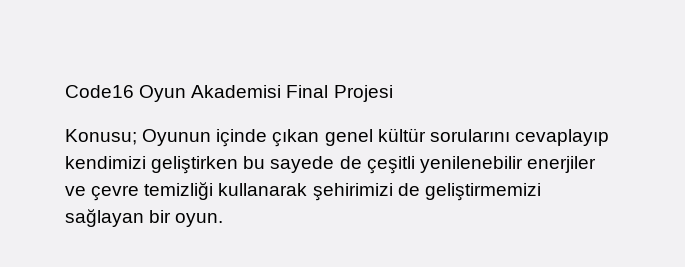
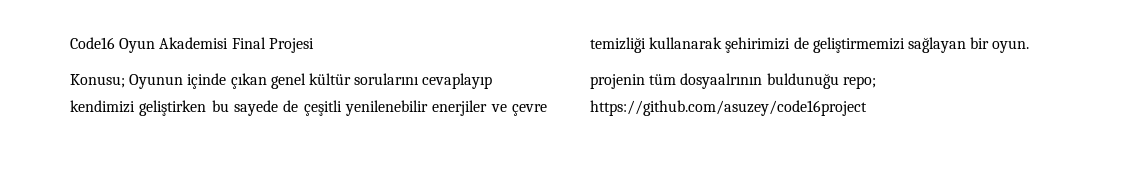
+ projenin tüm dosyaalrının buldunuğu repo; https://github.com/asuzey/code16project

